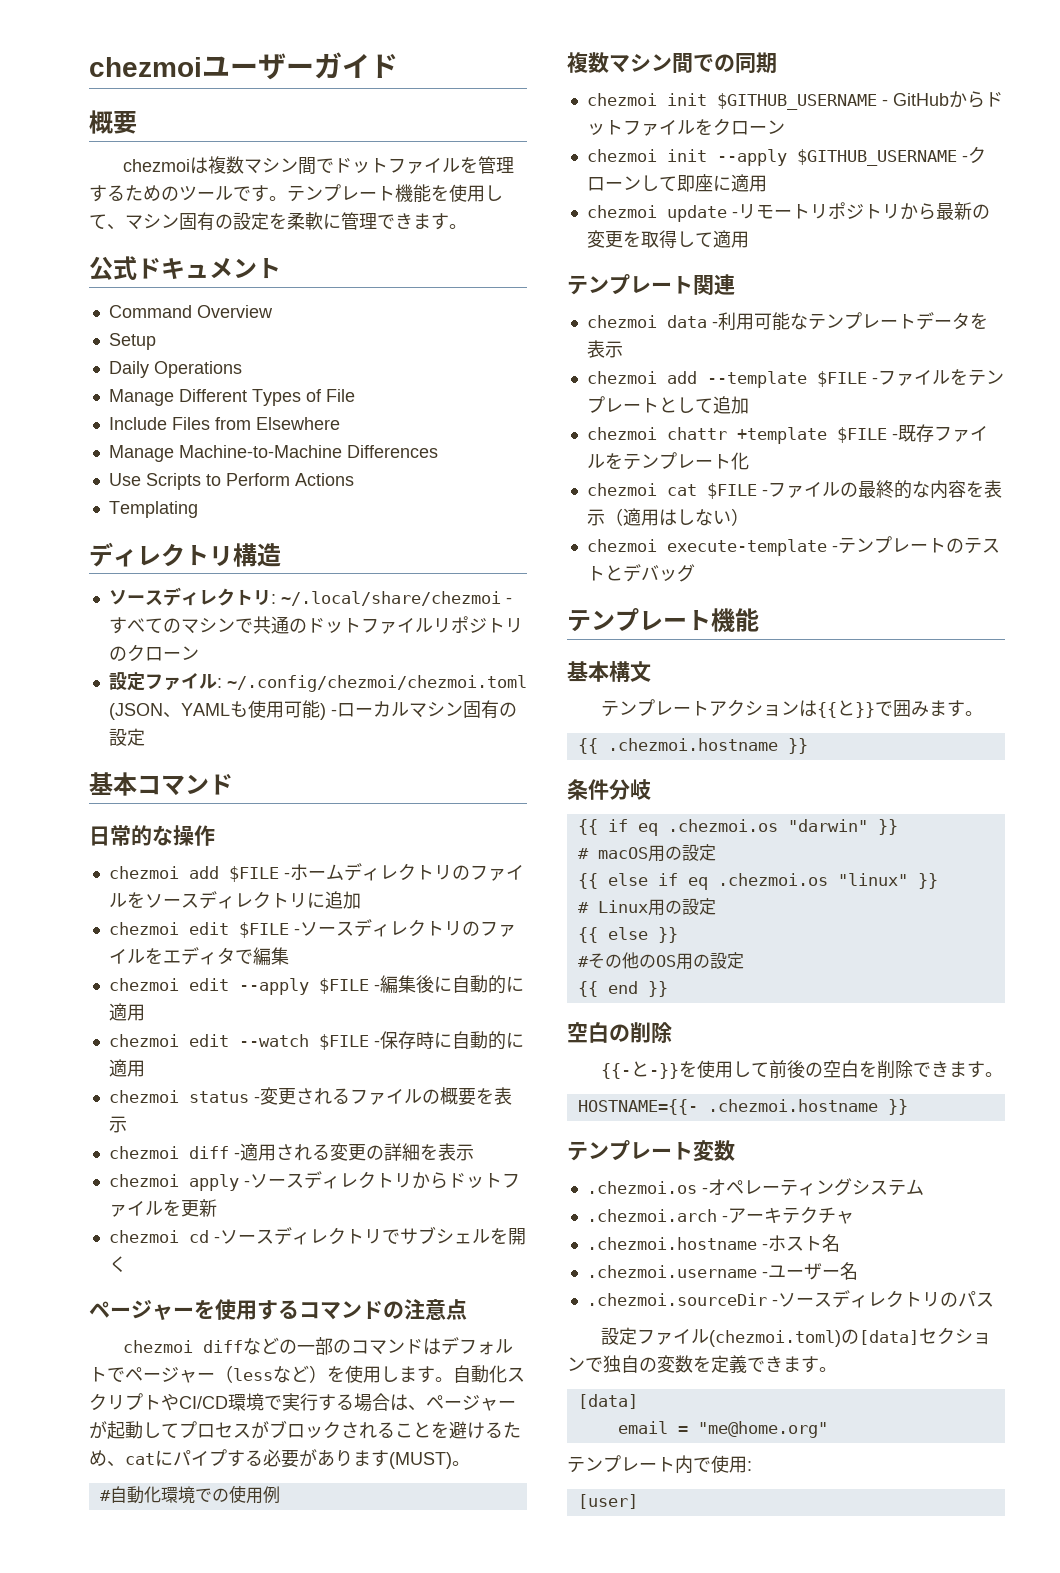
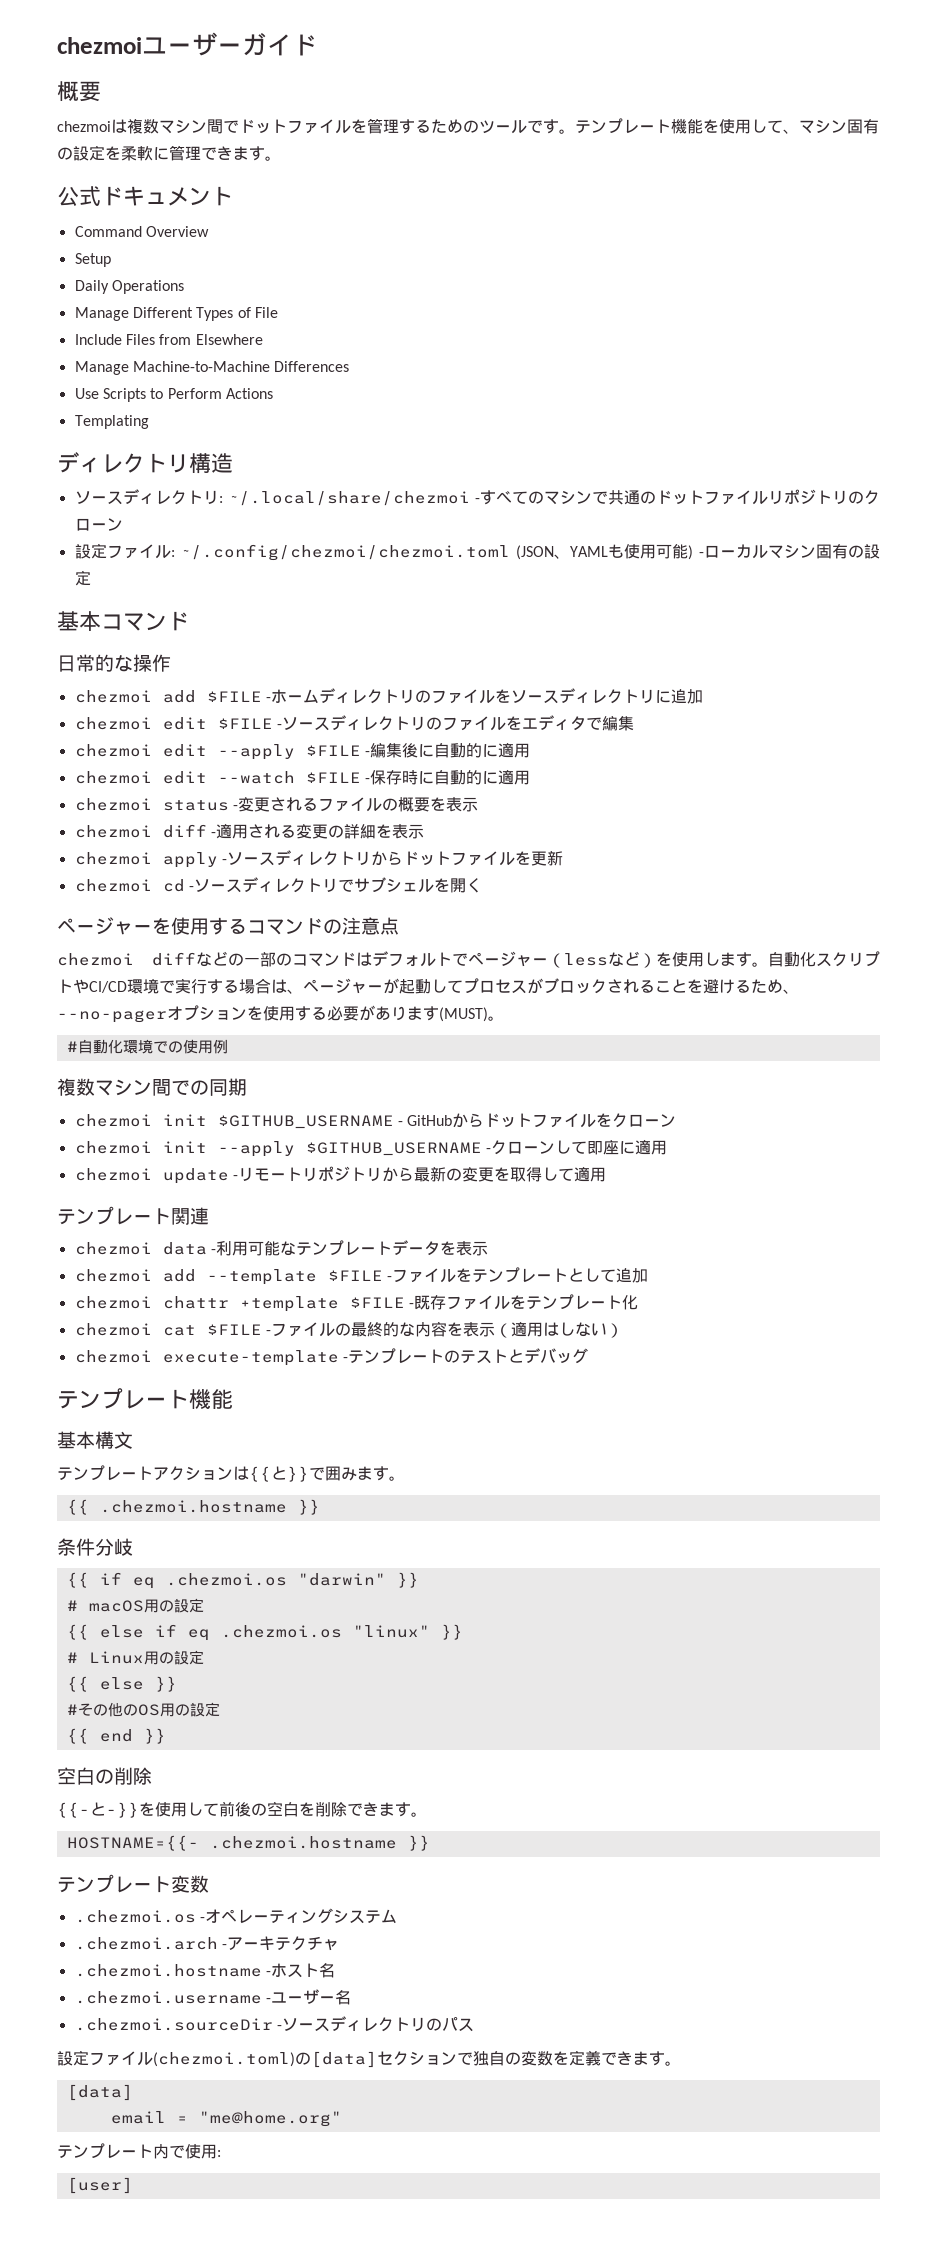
- 自動化スクリプトやCI/CD環境で実行する場合は、ページャーが起動してプロセスがブロックされることを避けるため、catにパイプする必要があります(MUST)。
+ 自動化スクリプトやCI/CD環境で実行する場合は、ページャーが起動してプロセスがブロックされることを避けるため、--no-pagerオプションを使用する必要があります(MUST)。

